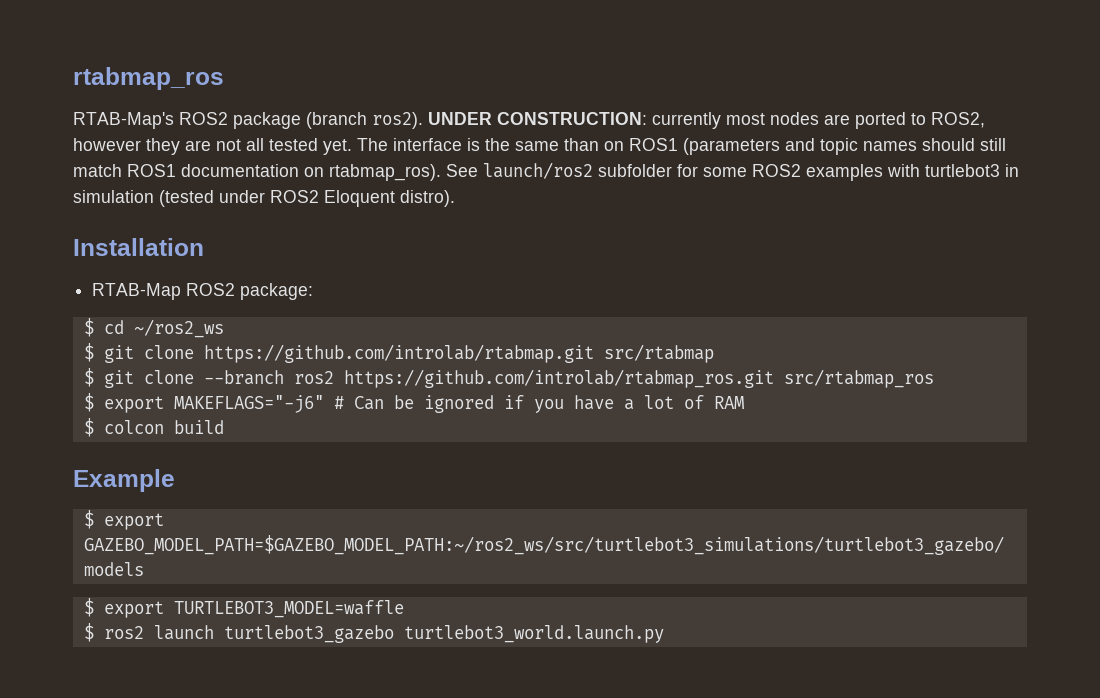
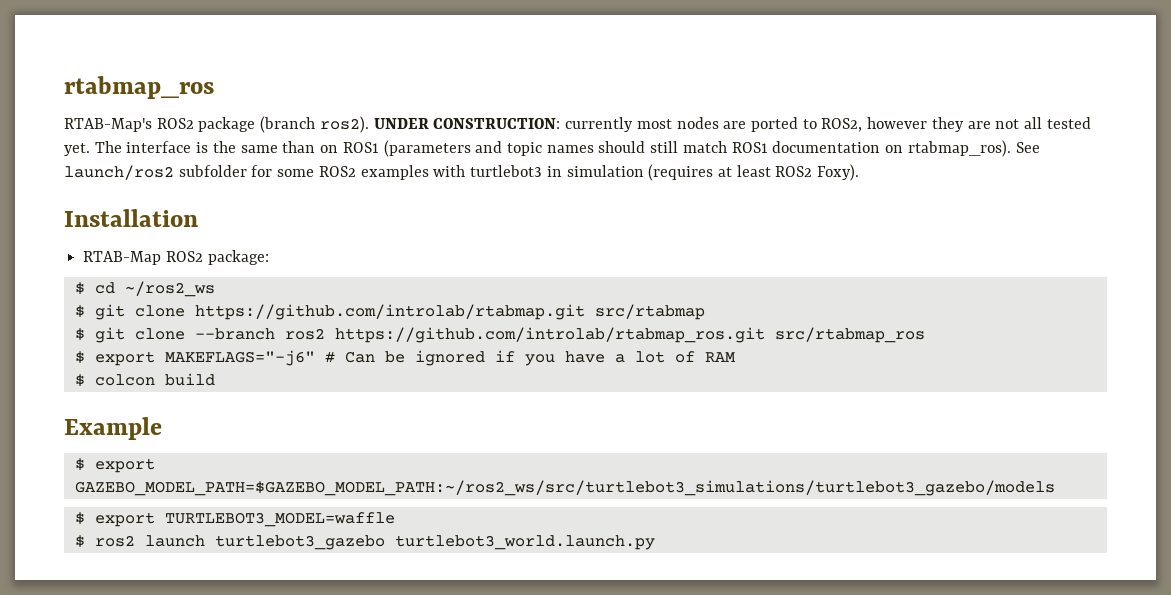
- See launch/ros2 subfolder for some ROS2 examples with turtlebot3 in simulation (tested under ROS2 Eloquent distro).
+ See launch/ros2 subfolder for some ROS2 examples with turtlebot3 in simulation (requires at least ROS2 Foxy).

